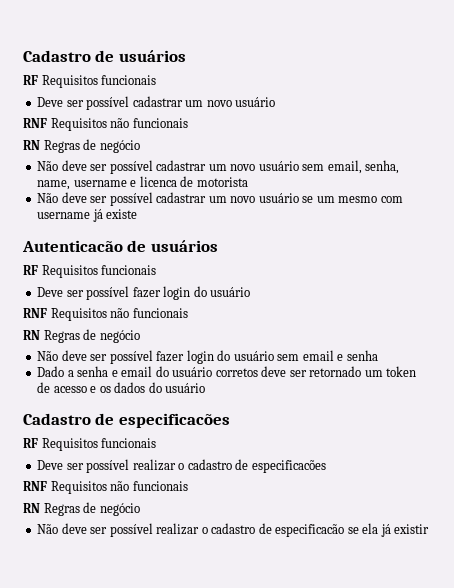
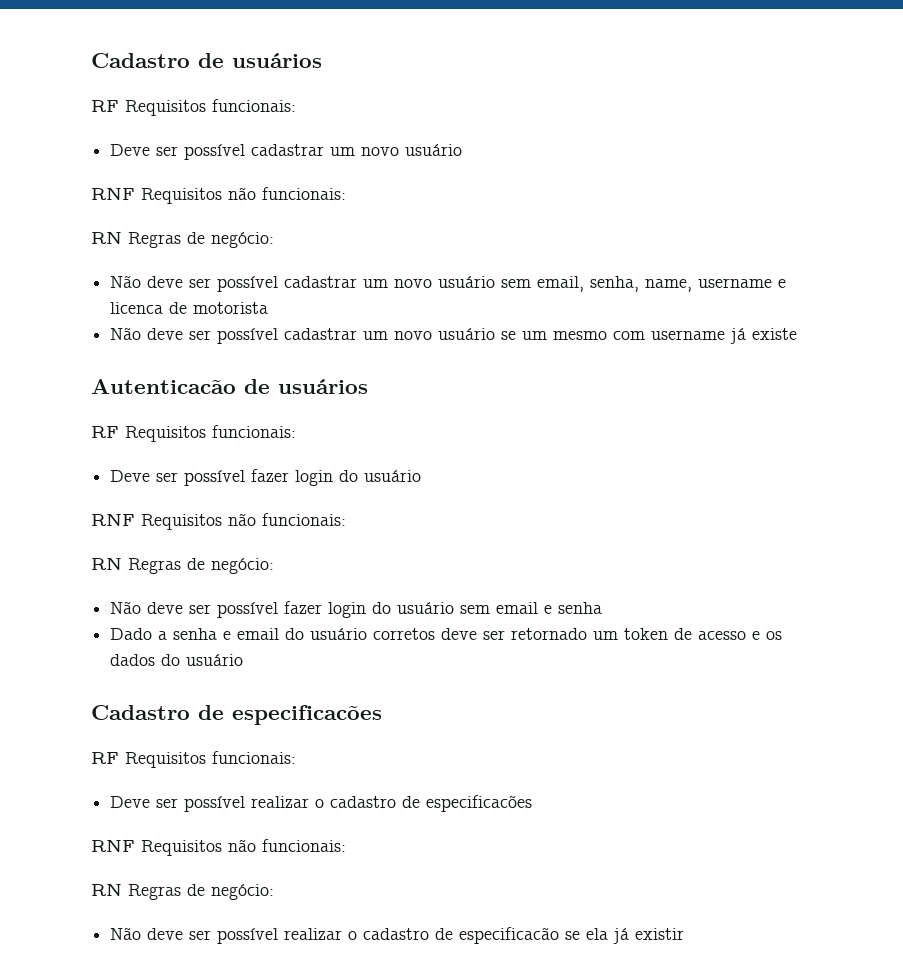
  Cadastro de usuários
- RF Requisitos funcionais
+ RF Requisitos funcionais:
  Deve ser possível cadastrar um novo usuário
- RNF Requisitos não funcionais
- RN Regras de negócio
+ RNF Requisitos não funcionais:
+ RN Regras de negócio:
  Autenticacão de usuários
- RF Requisitos funcionais
+ RF Requisitos funcionais:
  Deve ser possível fazer login do usuário
- RNF Requisitos não funcionais
- RN Regras de negócio
+ RNF Requisitos não funcionais:
+ RN Regras de negócio:
  Cadastro de especificacões
- RF Requisitos funcionais
+ RF Requisitos funcionais:
  Deve ser possível realizar o cadastro de especificacões
- RNF Requisitos não funcionais
- RN Regras de negócio
+ RNF Requisitos não funcionais:
+ RN Regras de negócio:

